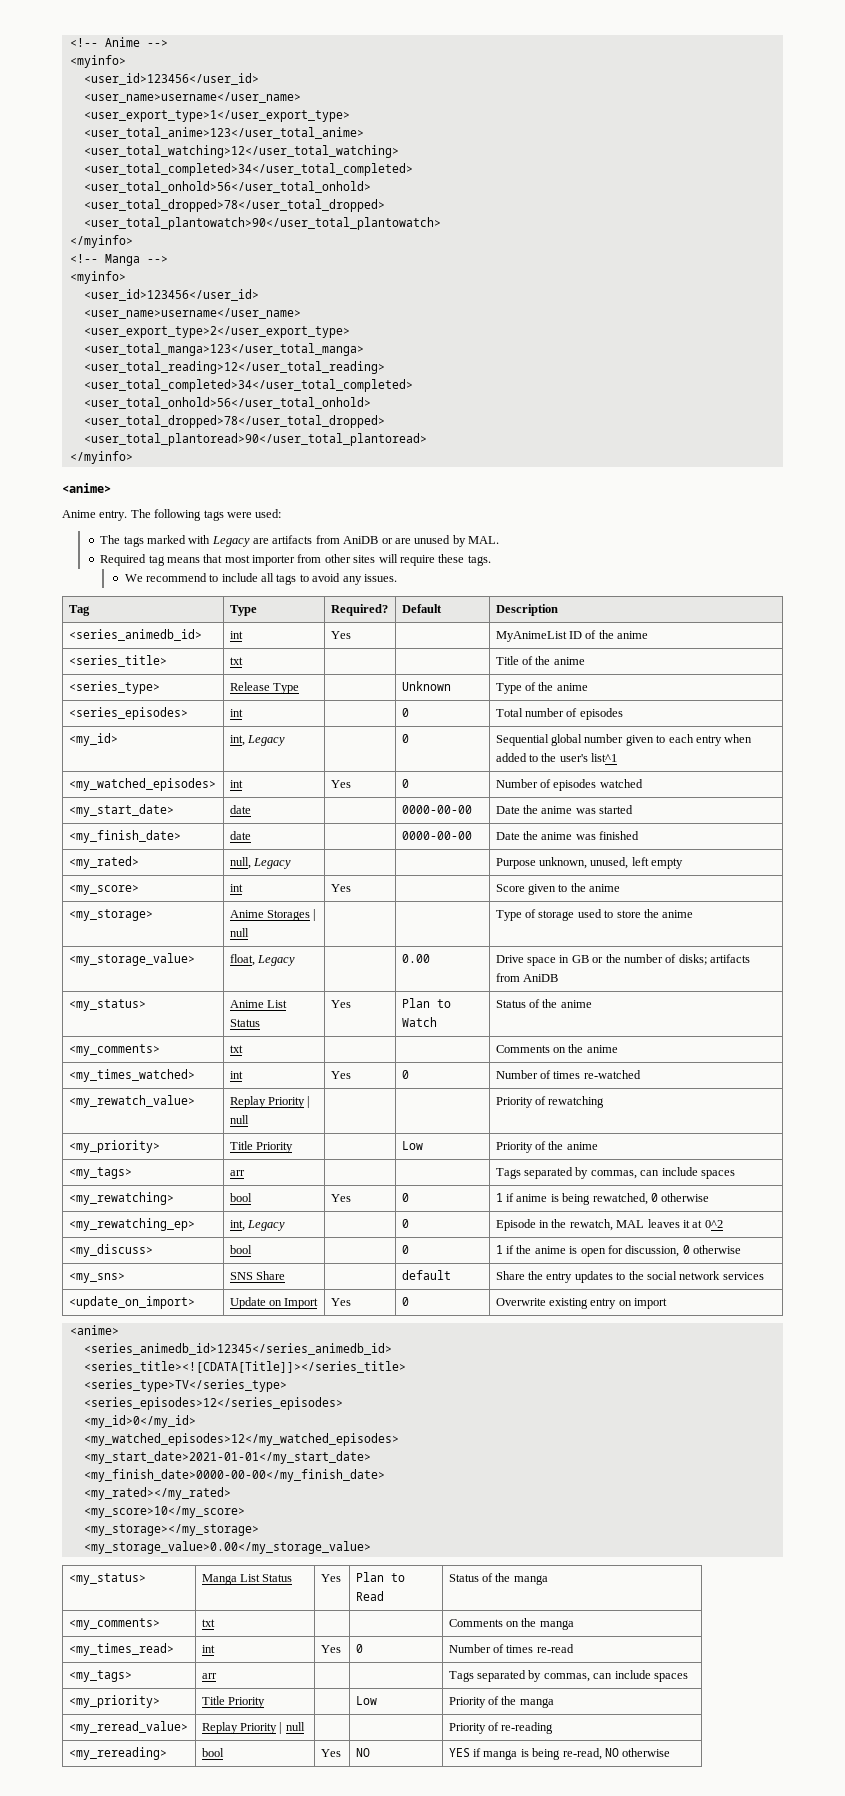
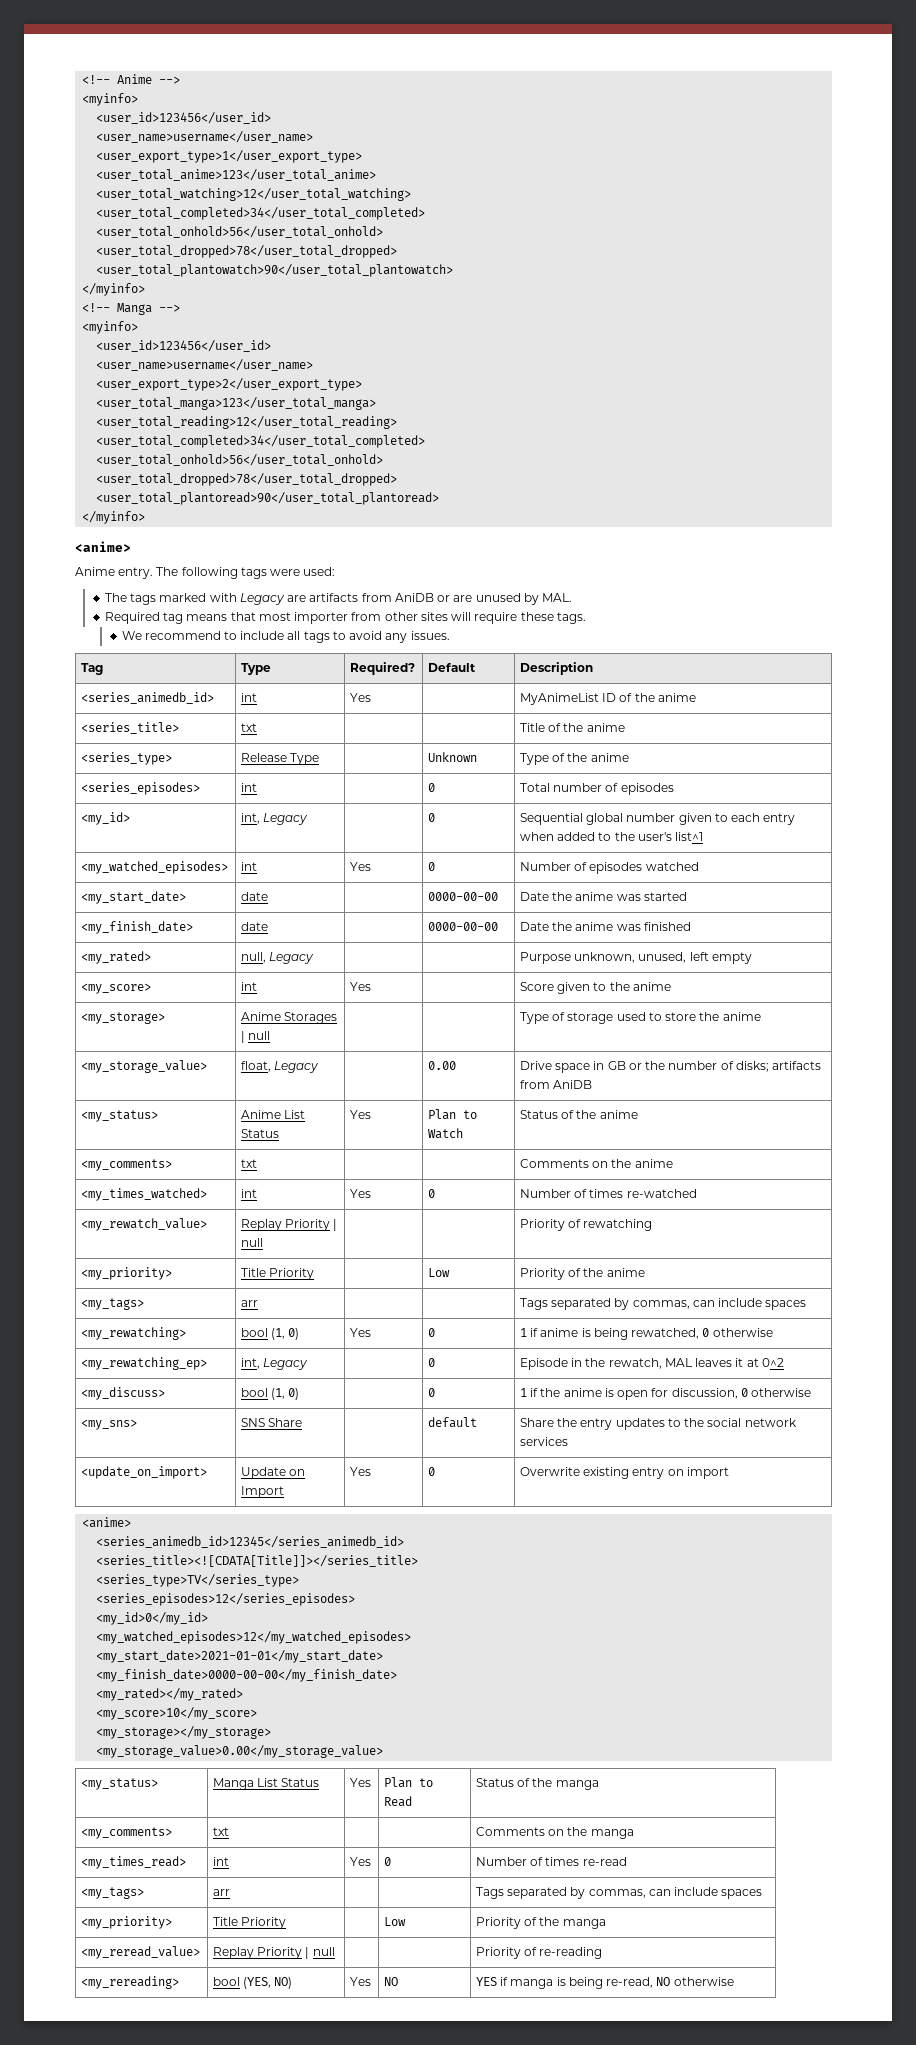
- <my_rewatching> | bool | Yes | 0 | 1 if anime is being rewatched, 0 otherwise
+ <my_rewatching> | bool (1, 0) | Yes | 0 | 1 if anime is being rewatched, 0 otherwise
- <my_discuss> | bool | | 0 | 1 if the anime is open for discussion, 0 otherwise
+ <my_discuss> | bool (1, 0) | | 0 | 1 if the anime is open for discussion, 0 otherwise
- <my_rereading> | bool | Yes | NO | YES if manga is being re-read, NO otherwise
+ <my_rereading> | bool (YES, NO) | Yes | NO | YES if manga is being re-read, NO otherwise

